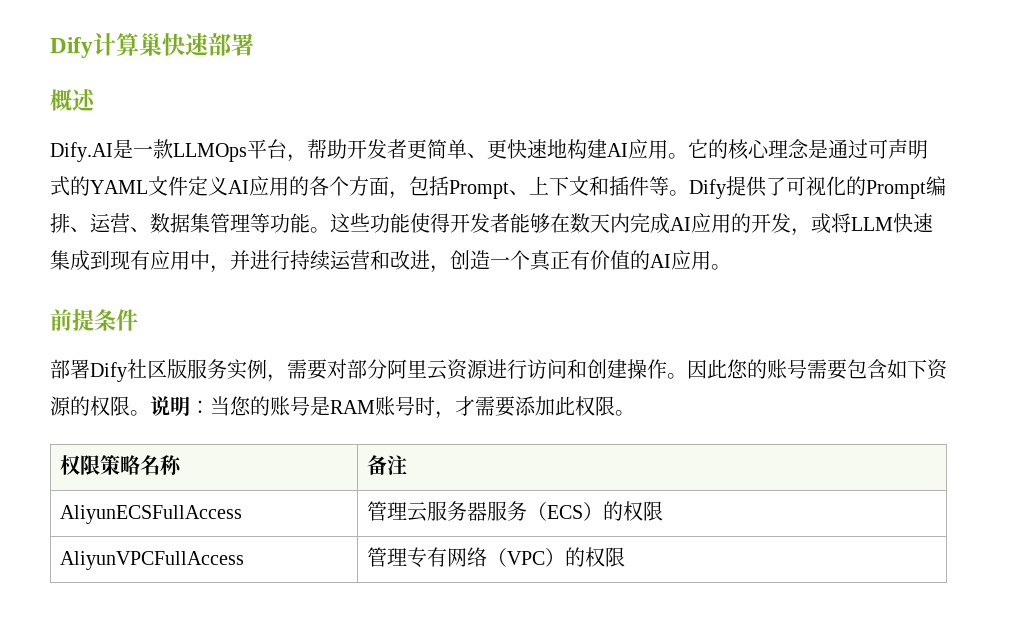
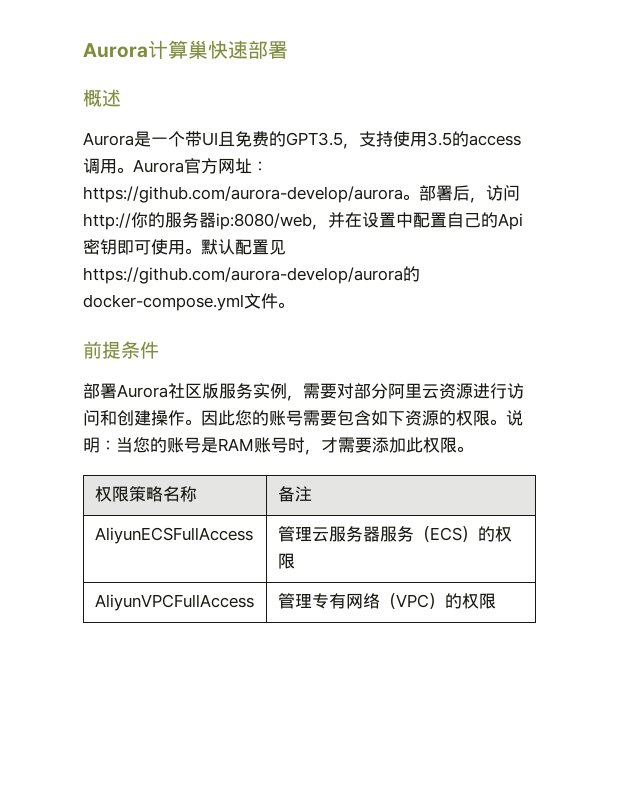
- Dify计算巢快速部署
+ Aurora计算巢快速部署
- Dify.AI是一款LLMOps平台，帮助开发者更简单、更快速地构建AI应用。它的核心理念是通过可声明式的YAML文件定义AI应用的各个方面，包括Prompt、上下文和插件等。Dify提供了可视化的Prompt编排、运营、数据集管理等功能。这些功能使得开发者能够在数天内完成AI应用的开发，或将LLM快速集成到现有应用中，并进行持续运营和改进，创造一个真正有价值的AI应用。
+ Aurora是一个带UI且免费的GPT3.5，支持使用3.5的access调用。Aurora官方网址：https://github.com/aurora-develop/aurora。部署后，访问http://你的服务器ip:8080/web，并在设置中配置自己的Api密钥即可使用。默认配置见https://github.com/aurora-develop/aurora的docker-compose.yml文件。
- 部署Dify社区版服务实例，需要对部分阿里云资源进行访问和创建操作。
+ 部署Aurora社区版服务实例，需要对部分阿里云资源进行访问和创建操作。

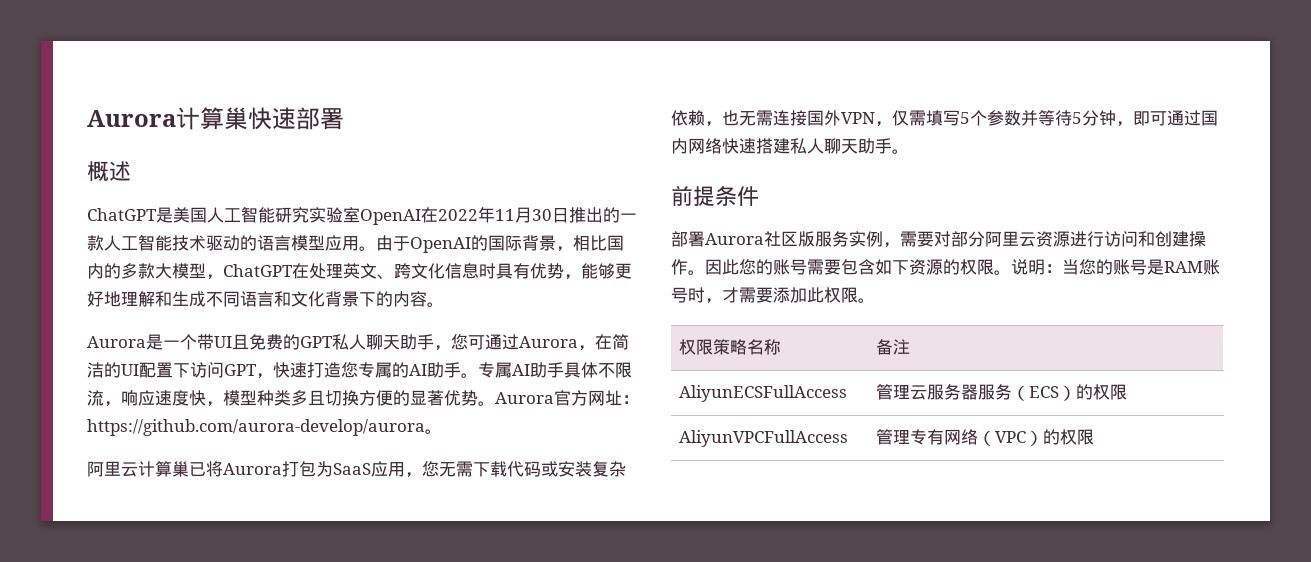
+ ChatGPT是美国人工智能研究实验室OpenAI在2022年11月30日推出的一款人工智能技术驱动的语言模型应用。由于OpenAI的国际背景，相比国内的多款大模型，ChatGPT在处理英文、跨文化信息时具有优势，能够更好地理解和生成不同语言和文化背景下的内容。
- Aurora是一个带UI且免费的GPT3.5，支持使用3.5的access调用。
+ Aurora是一个带UI且免费的GPT私人聊天助手，您可通过Aurora，在简洁的UI配置下访问GPT，快速打造您专属的AI助手。专属AI助手具体不限流，响应速度快，模型种类多且切换方便的显著优势。
- Aurora官方网址：https://github.com/aurora-develop/aurora。部署后，访问http://你的服务器ip:8080/web，并在设置中配置自己的Api密钥即可使用。默认配置见https://github.com/aurora-develop/aurora的docker-compose.yml文件。
+ Aurora官方网址：https://github.com/aurora-develop/aurora。
+ 阿里云计算巢已将Aurora打包为SaaS应用，您无需下载代码或安装复杂依赖，也无需连接国外VPN，仅需填写5个参数并等待5分钟，即可通过国内网络快速搭建私人聊天助手。

